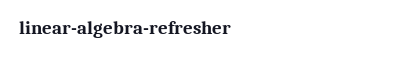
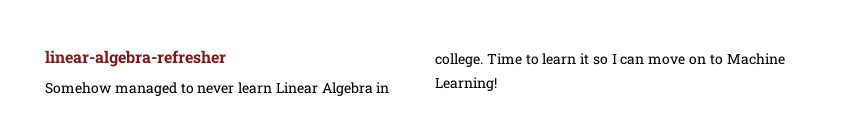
+ Somehow managed to never learn Linear Algebra in college. Time to learn it so I can move on to Machine Learning!

